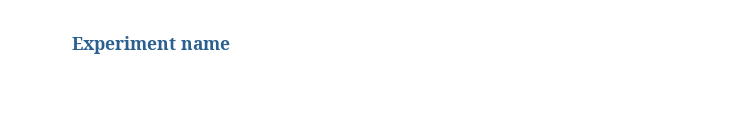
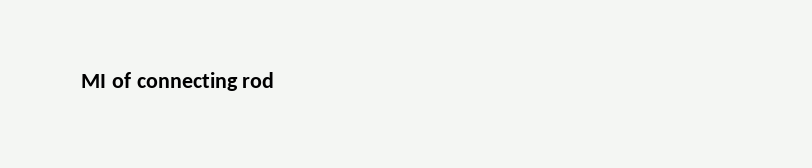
- Experiment name
+ MI of connecting rod

